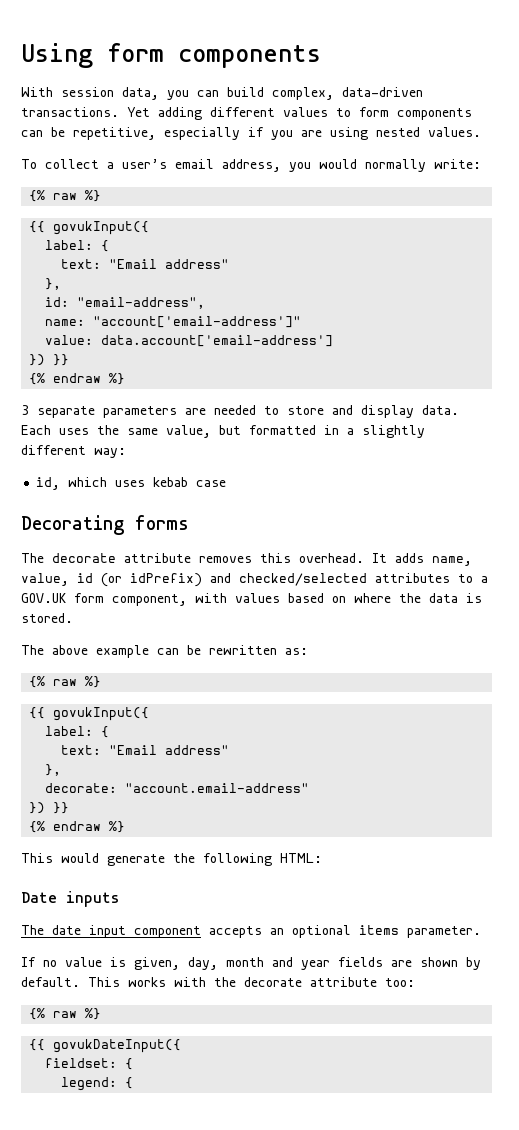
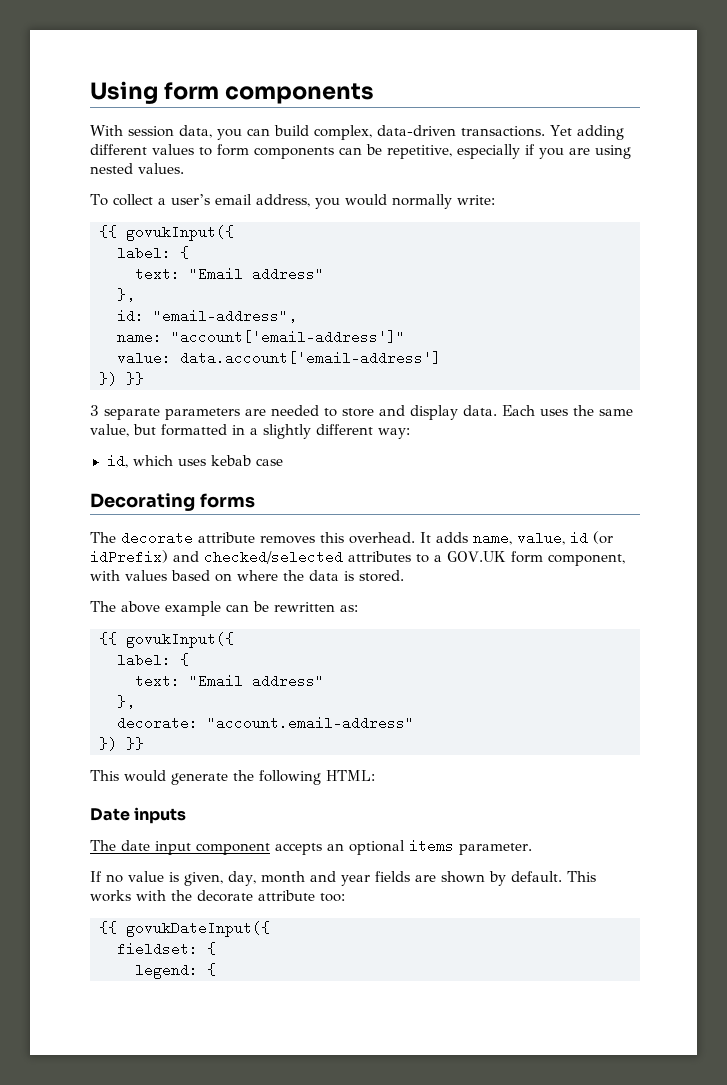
  To collect a user’s email address, you would normally write:
- {% raw %}
  value: data.account['email-address']
  }) }}
- {% endraw %}
  The above example can be rewritten as:
- {% raw %}
  decorate: "account.email-address"
  }) }}
- {% endraw %}
  This works with the decorate attribute too:
- {% raw %}

